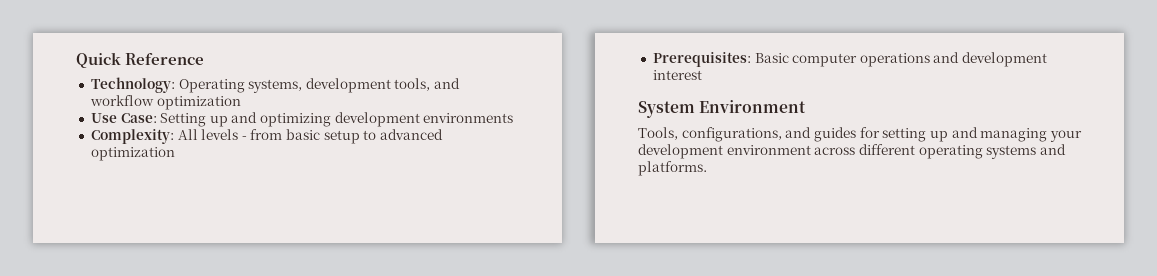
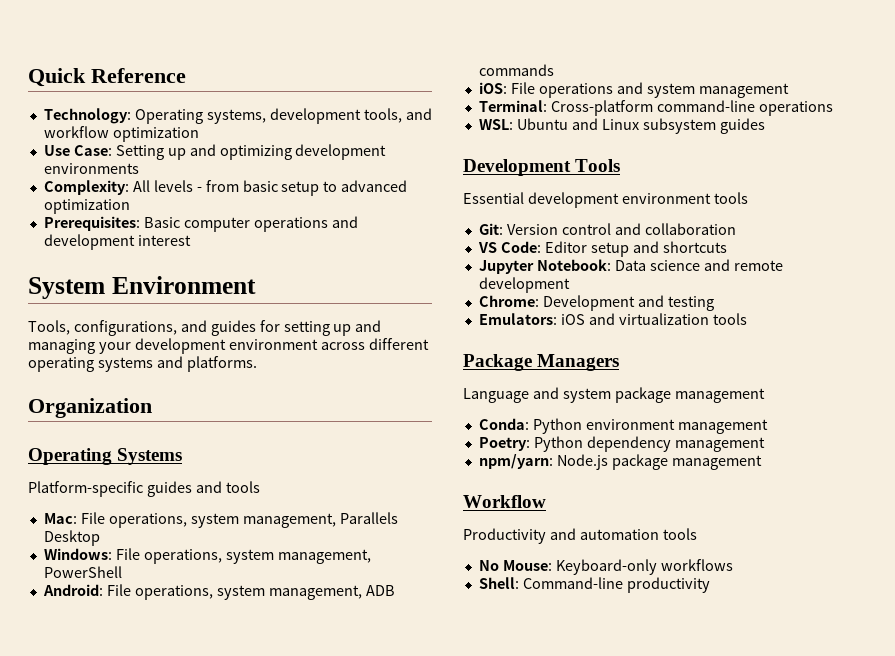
+ Organization
+ Operating Systems
+ Platform-specific guides and tools
+ Mac: File operations, system management, Parallels Desktop
+ Windows: File operations, system management, PowerShell
+ Android: File operations, system management, ADB commands
+ iOS: File operations and system management
+ Terminal: Cross-platform command-line operations
+ WSL: Ubuntu and Linux subsystem guides
+ Development Tools
+ Essential development environment tools
+ Git: Version control and collaboration
+ VS Code: Editor setup and shortcuts
+ Jupyter Notebook: Data science and remote development
+ Chrome: Development and testing
+ Emulators: iOS and virtualization tools
+ Package Managers
+ Language and system package management
+ Conda: Python environment management
+ Poetry: Python dependency management
+ npm/yarn: Node.js package management
+ Workflow
+ Productivity and automation tools
+ No Mouse: Keyboard-only workflows
+ Shell: Command-line productivity

